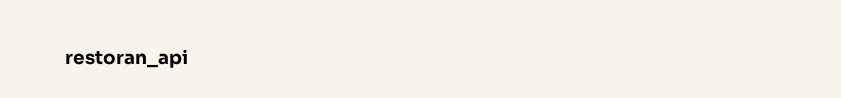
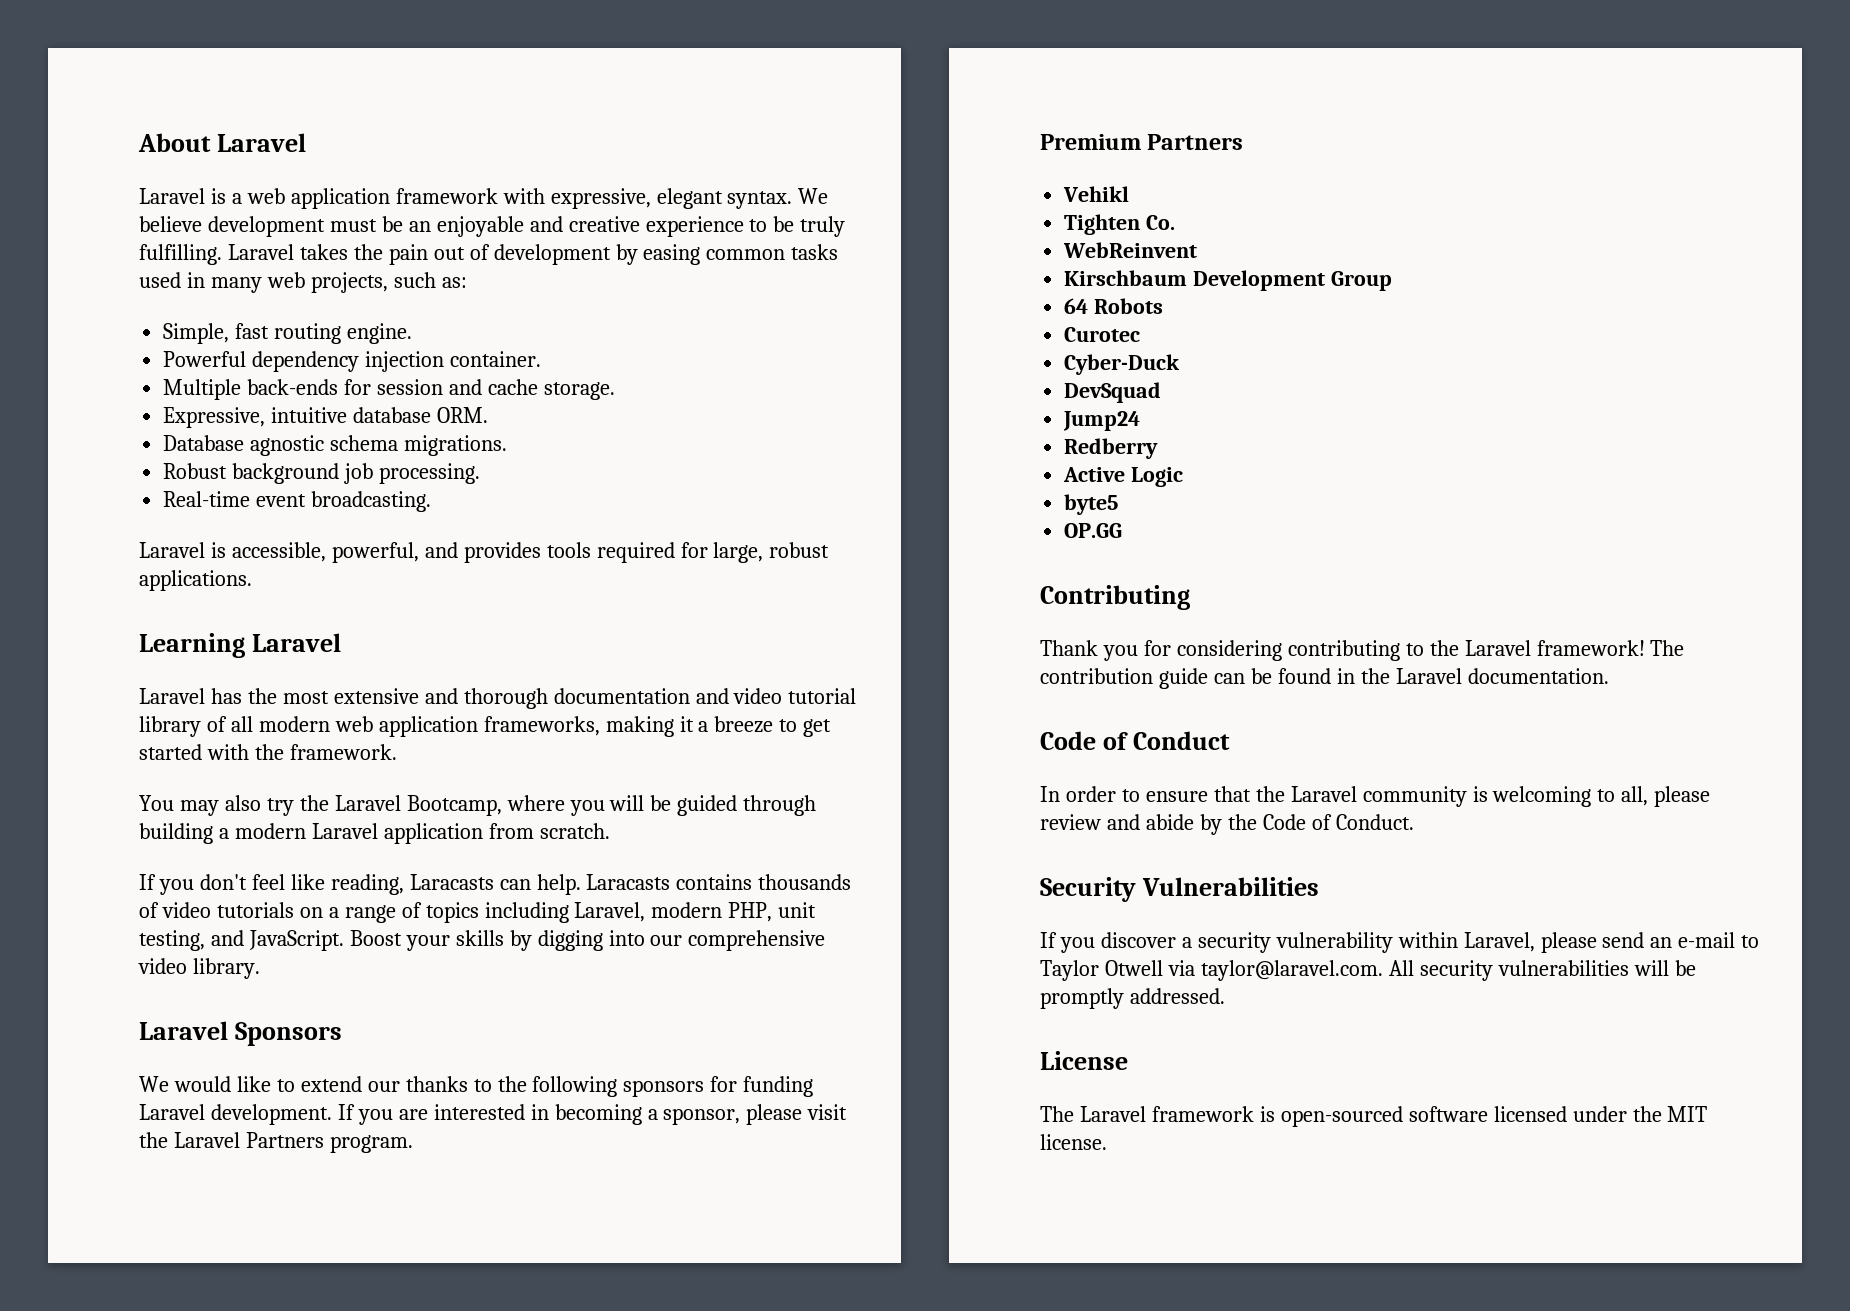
- restoran_api
+ About Laravel
+ Laravel is a web application framework with expressive, elegant syntax. We believe development must be an enjoyable and creative experience to be truly fulfilling. Laravel takes the pain out of development by easing common tasks used in many web projects, such as:
+ Simple, fast routing engine.
+ Powerful dependency injection container.
+ Multiple back-ends for session and cache storage.
+ Expressive, intuitive database ORM.
+ Database agnostic schema migrations.
+ Robust background job processing.
+ Real-time event broadcasting.
+ Laravel is accessible, powerful, and provides tools required for large, robust applications.
+ Learning Laravel
+ Laravel has the most extensive and thorough documentation and video tutorial library of all modern web application frameworks, making it a breeze to get started with the framework.
+ You may also try the Laravel Bootcamp, where you will be guided through building a modern Laravel application from scratch.
+ If you don't feel like reading, Laracasts can help. Laracasts contains thousands of video tutorials on a range of topics including Laravel, modern PHP, unit testing, and JavaScript. Boost your skills by digging into our comprehensive video library.
+ Laravel Sponsors
+ We would like to extend our thanks to the following sponsors for funding Laravel development. If you are interested in becoming a sponsor, please visit the Laravel Partners program.
+ Premium Partners
+ Vehikl
+ Tighten Co.
+ WebReinvent
+ Kirschbaum Development Group
+ 64 Robots
+ Curotec
+ Cyber-Duck
+ DevSquad
+ Jump24
+ Redberry
+ Active Logic
+ byte5
+ OP.GG
+ Contributing
+ Thank you for considering contributing to the Laravel framework! The contribution guide can be found in the Laravel documentation.
+ Code of Conduct
+ In order to ensure that the Laravel community is welcoming to all, please review and abide by the Code of Conduct.
+ Security Vulnerabilities
+ If you discover a security vulnerability within Laravel, please send an e-mail to Taylor Otwell via taylor@laravel.com. All security vulnerabilities will be promptly addressed.
+ License
+ The Laravel framework is open-sourced software licensed under the MIT license.

